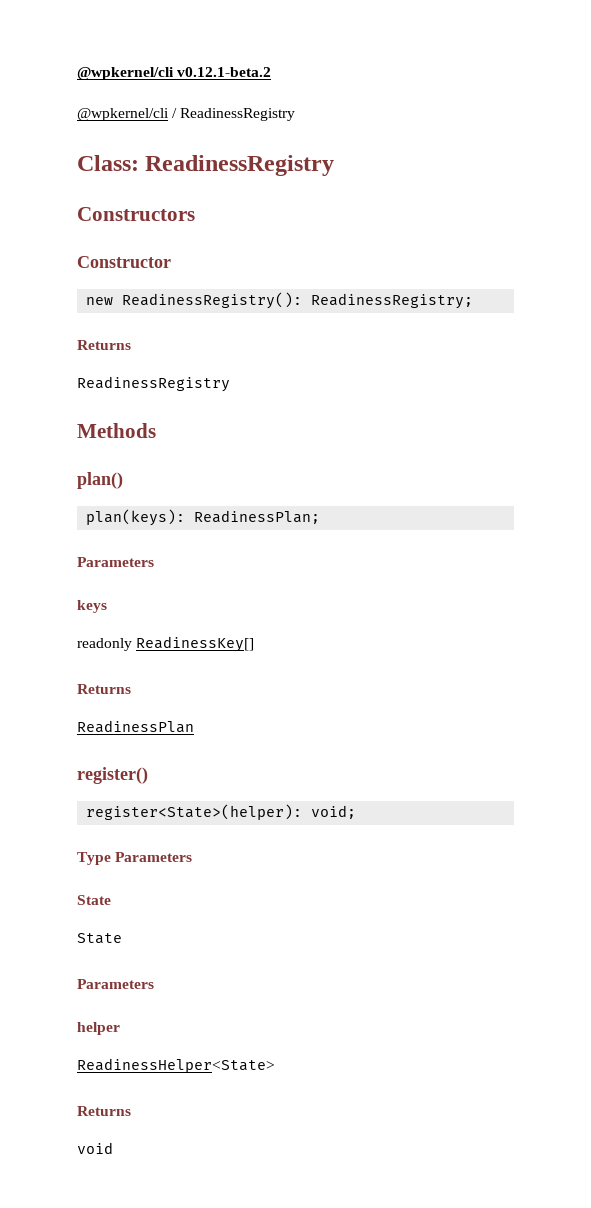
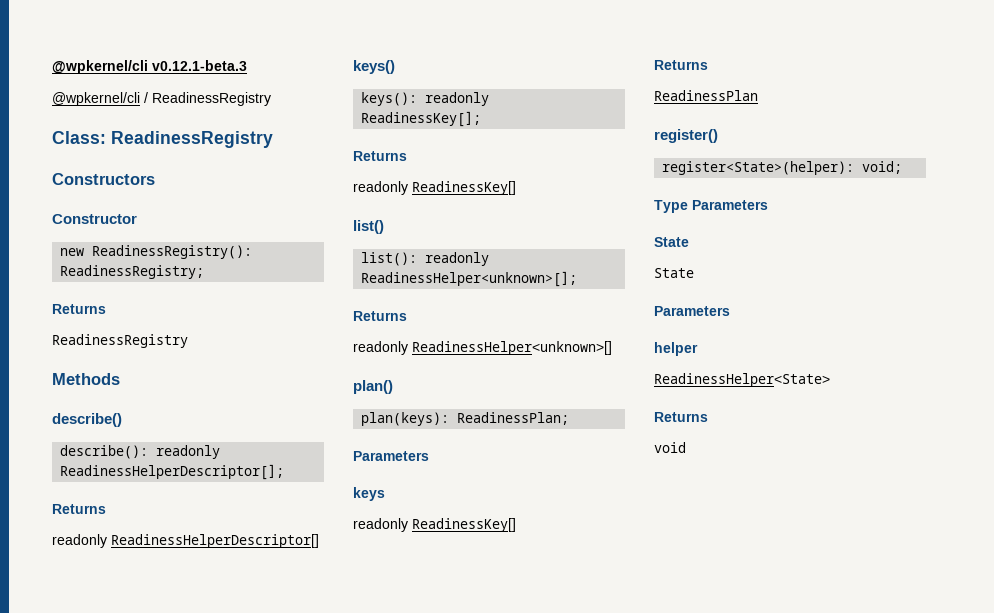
- @wpkernel/cli v0.12.1-beta.2
+ @wpkernel/cli v0.12.1-beta.3
+ describe()
+ describe(): readonly ReadinessHelperDescriptor[];
+ Returns
+ readonly ReadinessHelperDescriptor[]
+ keys()
+ keys(): readonly ReadinessKey[];
+ Returns
+ readonly ReadinessKey[]
+ list()
+ list(): readonly ReadinessHelper<unknown>[];
+ Returns
+ readonly ReadinessHelper<unknown>[]

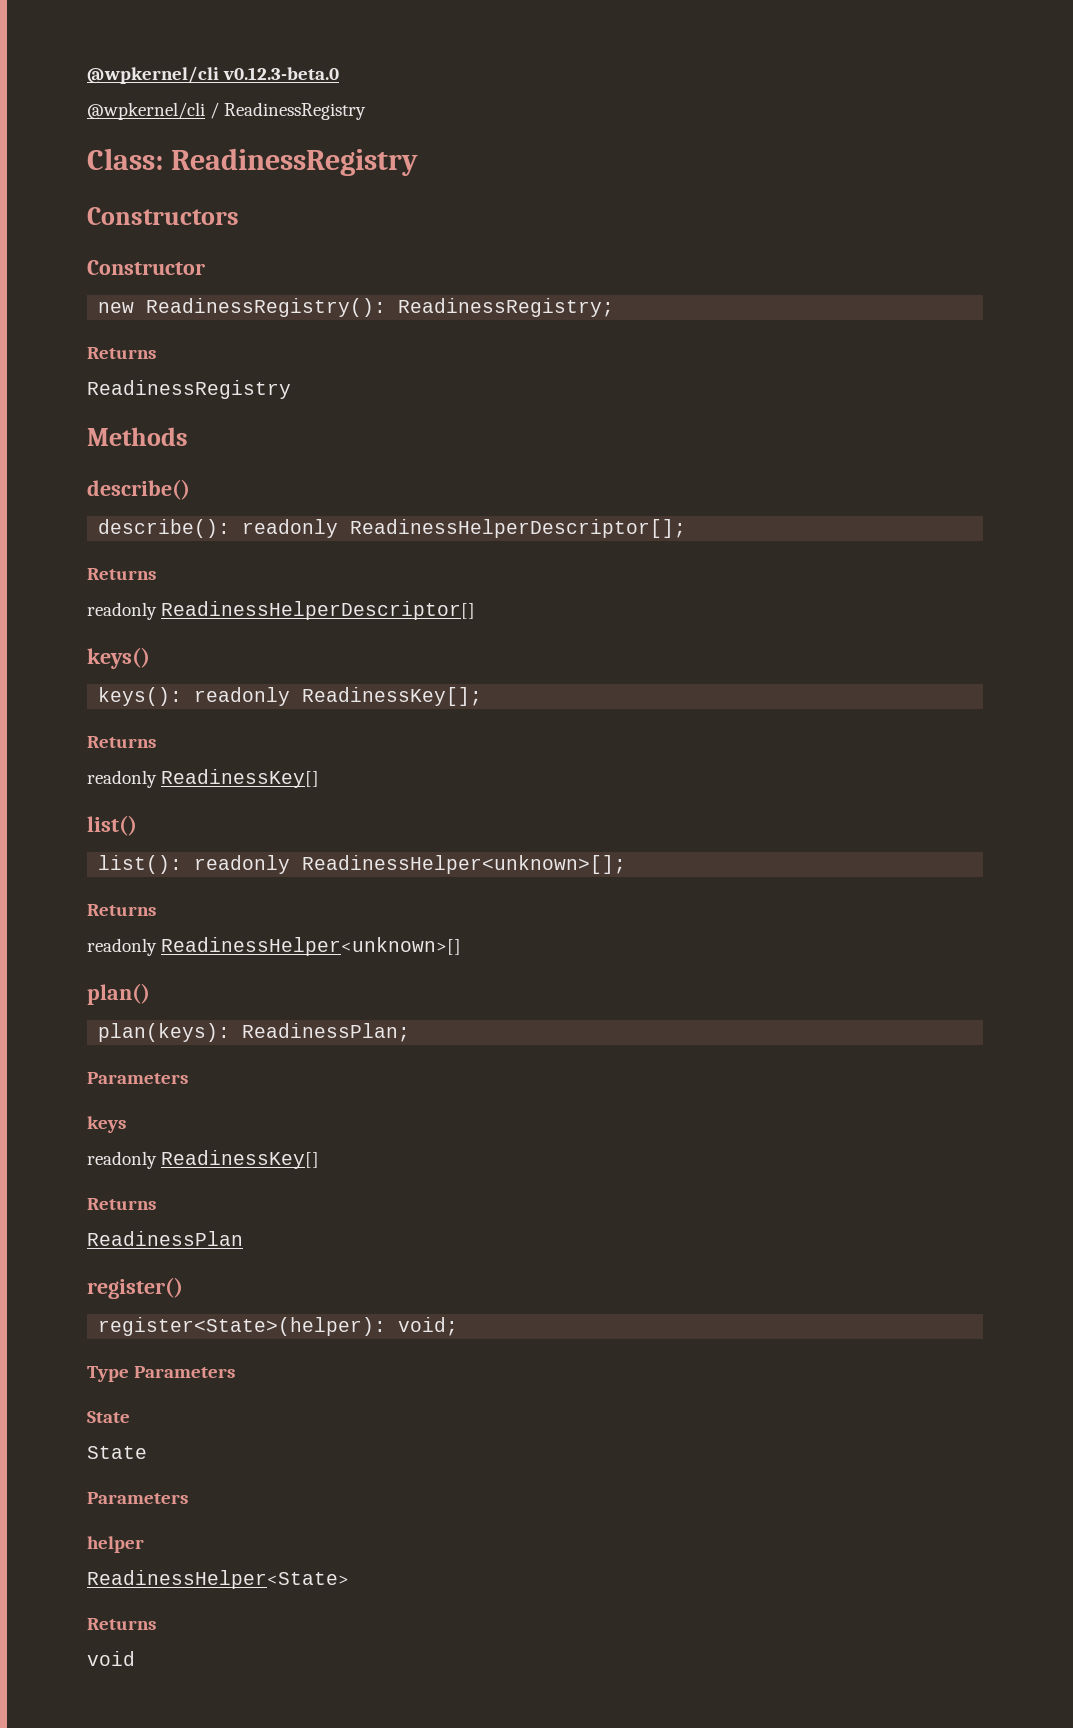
- @wpkernel/cli v0.12.1-beta.3
+ @wpkernel/cli v0.12.3-beta.0

